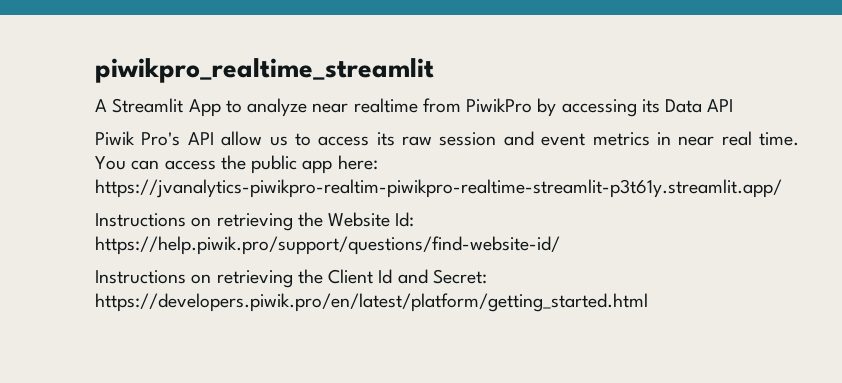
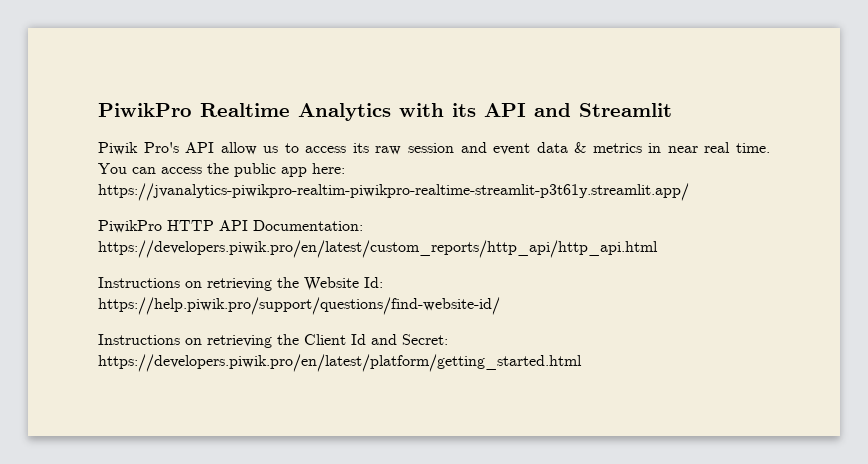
- piwikpro_realtime_streamlit
- A Streamlit App to analyze near realtime from PiwikPro by accessing its Data API
+ PiwikPro Realtime Analytics with its API and Streamlit
- Piwik Pro's API allow us to access its raw session and event metrics in near real time.
+ Piwik Pro's API allow us to access its raw session and event data & metrics in near real time.
+ PiwikPro HTTP API Documentation: https://developers.piwik.pro/en/latest/custom_reports/http_api/http_api.html

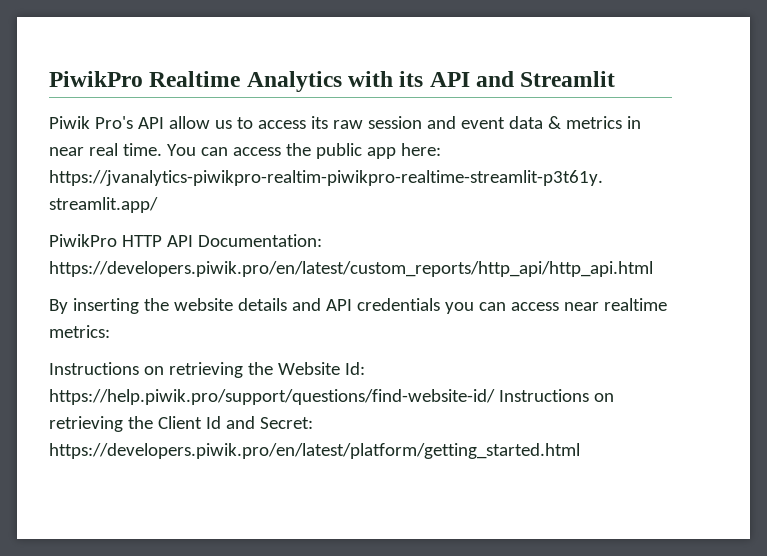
+ By inserting the website details and API credentials you can access near realtime metrics:
- Instructions on retrieving the Website Id: https://help.piwik.pro/support/questions/find-website-id/
- Instructions on retrieving the Client Id and Secret: https://developers.piwik.pro/en/latest/platform/getting_started.html
+ Instructions on retrieving the Website Id: https://help.piwik.pro/support/questions/find-website-id/ Instructions on retrieving the Client Id and Secret: https://developers.piwik.pro/en/latest/platform/getting_started.html

